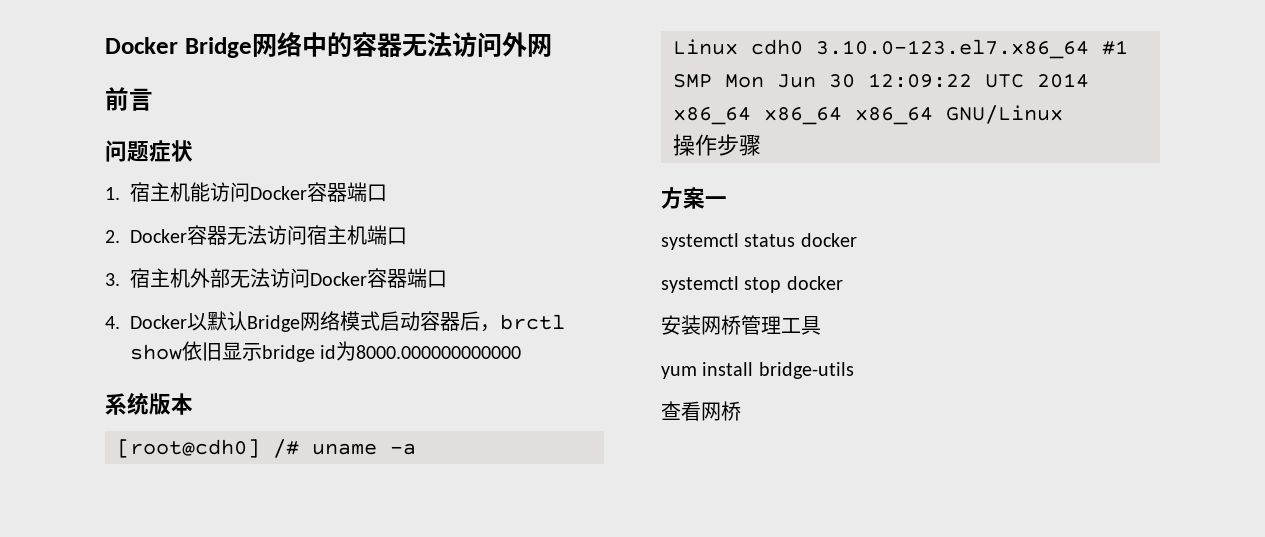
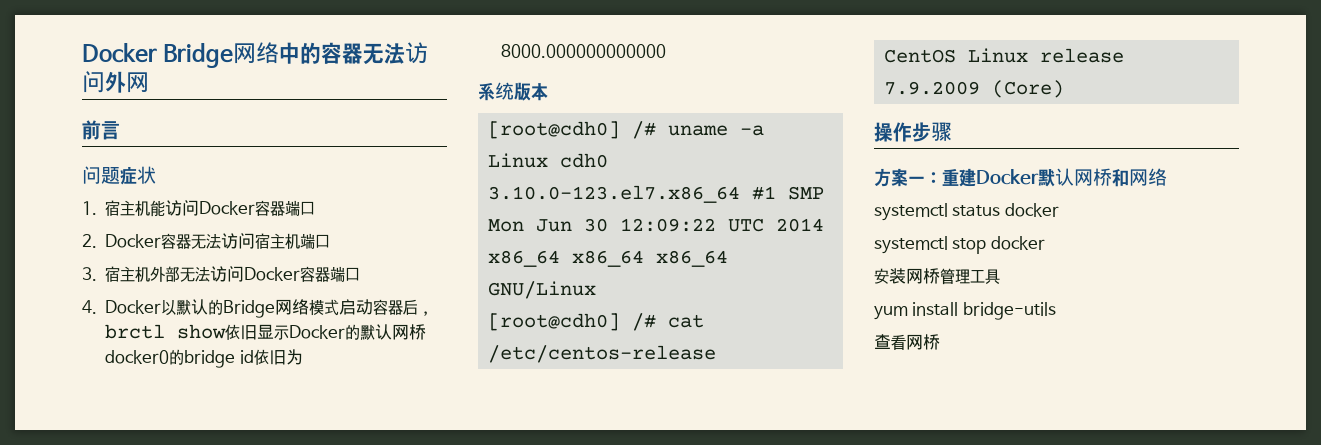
- 4. Docker以默认Bridge网络模式启动容器后，brctl show依旧显示bridge id为8000.000000000000
+ 4. Docker以默认的Bridge网络模式启动容器后，brctl show依旧显示Docker的默认网桥docker0的bridge id依旧为8000.000000000000
+ [root@cdh0] /# cat /etc/centos-release
+ CentOS Linux release 7.9.2009 (Core)
  操作步骤
- 方案一
+ 方案一：重建Docker默认网桥和网络

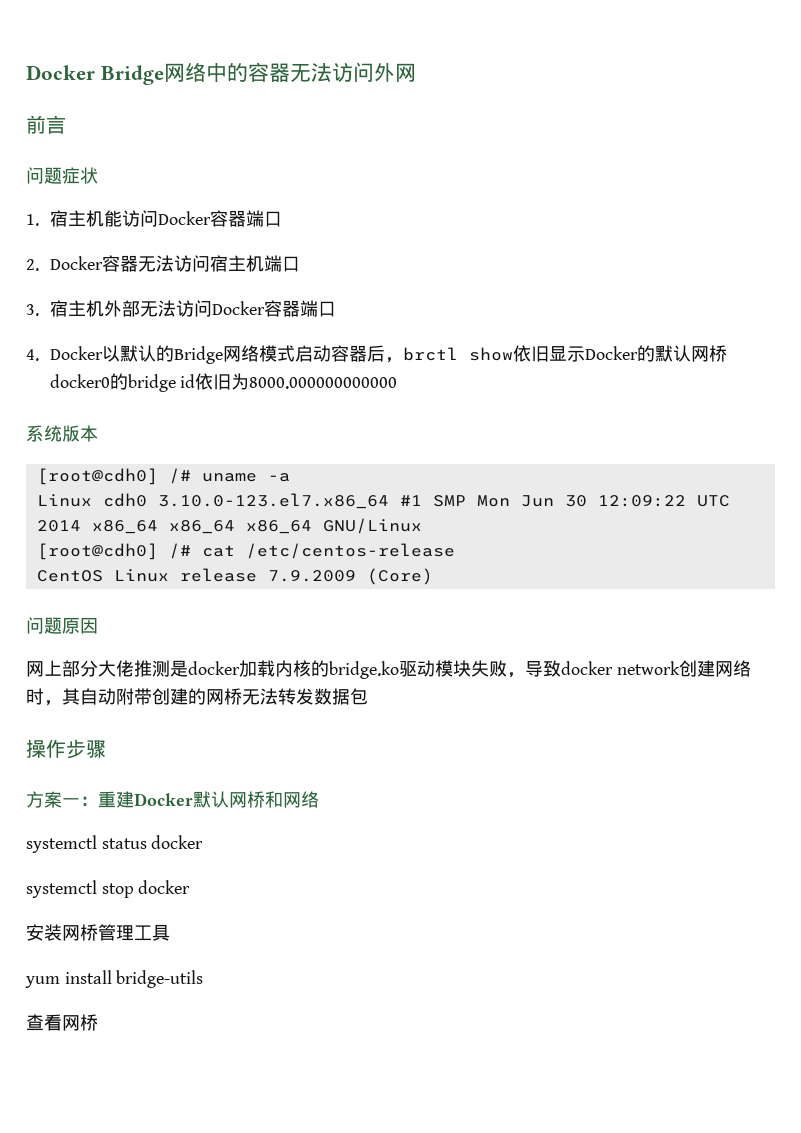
+ 问题原因
+ 网上部分大佬推测是docker加载内核的bridge.ko驱动模块失败，导致docker network创建网络时，其自动附带创建的网桥无法转发数据包

